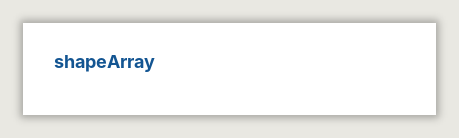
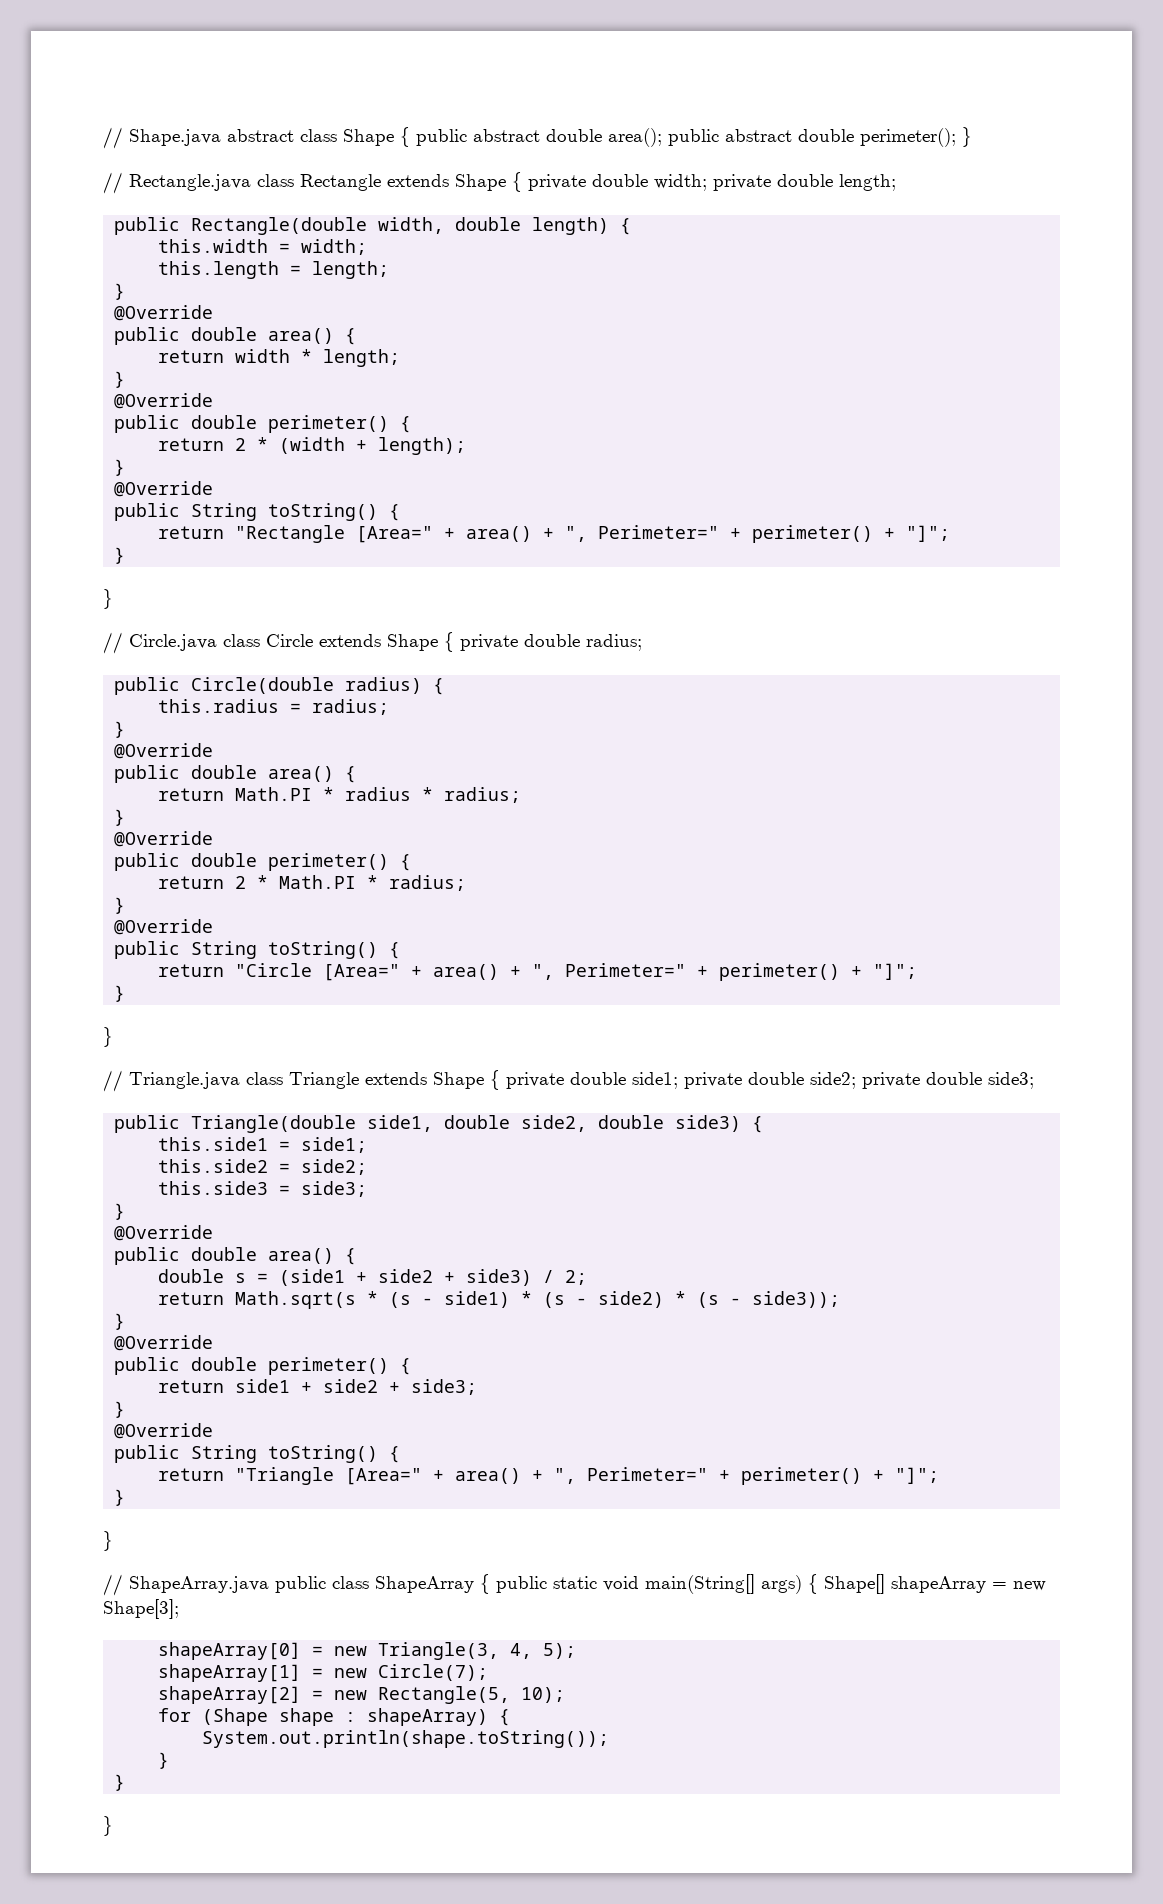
- shapeArray
+ // Shape.java abstract class Shape { public abstract double area(); public abstract double perimeter(); }
+ // Rectangle.java class Rectangle extends Shape { private double width; private double length;
+ public Rectangle(double width, double length) {
+ this.width = width;
+ this.length = length;
+ }
+ @Override
+ public double area() {
+ return width * length;
+ }
+ @Override
+ public double perimeter() {
+ return 2 * (width + length);
+ }
+ @Override
+ public String toString() {
+ return "Rectangle [Area=" + area() + ", Perimeter=" + perimeter() + "]";
+ }
+ }
+ // Circle.java class Circle extends Shape { private double radius;
+ public Circle(double radius) {
+ this.radius = radius;
+ }
+ @Override
+ public double area() {
+ return Math.PI * radius * radius;
+ }
+ @Override
+ public double perimeter() {
+ return 2 * Math.PI * radius;
+ }
+ @Override
+ public String toString() {
+ return "Circle [Area=" + area() + ", Perimeter=" + perimeter() + "]";
+ }
+ }
+ // Triangle.java class Triangle extends Shape { private double side1; private double side2; private double side3;
+ public Triangle(double side1, double side2, double side3) {
+ this.side1 = side1;
+ this.side2 = side2;
+ this.side3 = side3;
+ }
+ @Override
+ public double area() {
+ double s = (side1 + side2 + side3) / 2;
+ return Math.sqrt(s * (s - side1) * (s - side2) * (s - side3));
+ }
+ @Override
+ public double perimeter() {
+ return side1 + side2 + side3;
+ }
+ @Override
+ public String toString() {
+ return "Triangle [Area=" + area() + ", Perimeter=" + perimeter() + "]";
+ }
+ }
+ // ShapeArray.java public class ShapeArray { public static void main(String[] args) { Shape[] shapeArray = new Shape[3];
+ shapeArray[0] = new Triangle(3, 4, 5);
+ shapeArray[1] = new Circle(7);
+ shapeArray[2] = new Rectangle(5, 10);
+ for (Shape shape : shapeArray) {
+ System.out.println(shape.toString());
+ }
+ }
+ }

